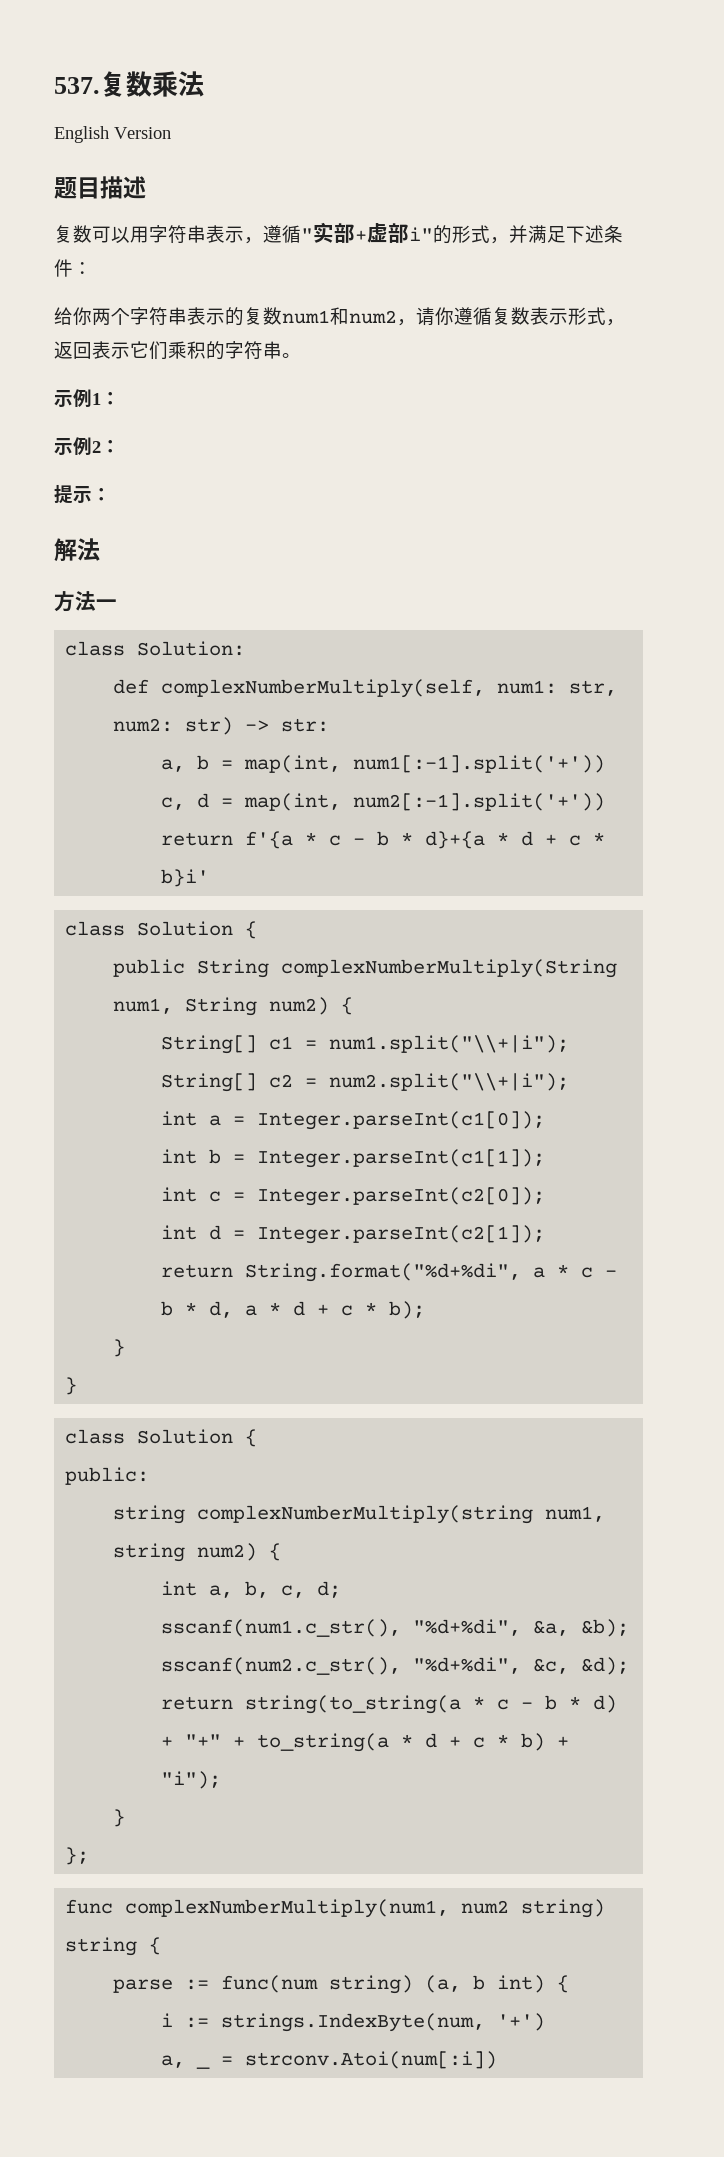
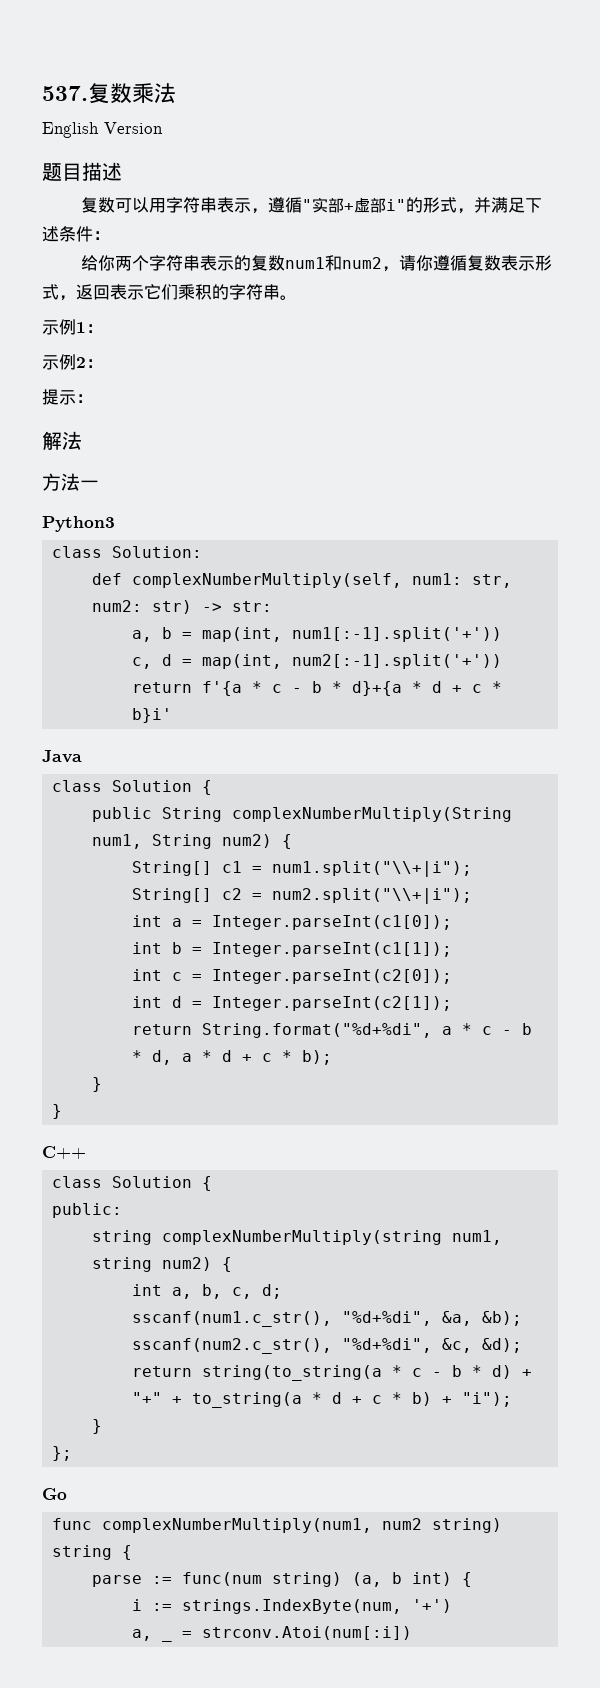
+ Python3
+ Java
+ C++
+ Go

